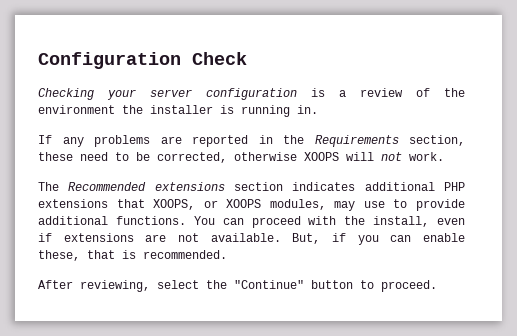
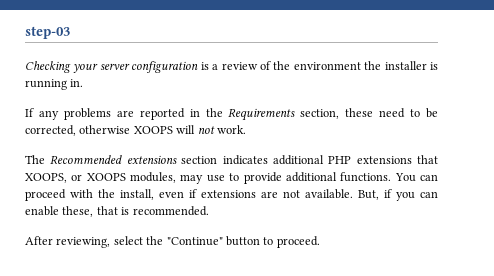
- Configuration Check
+ step-03

